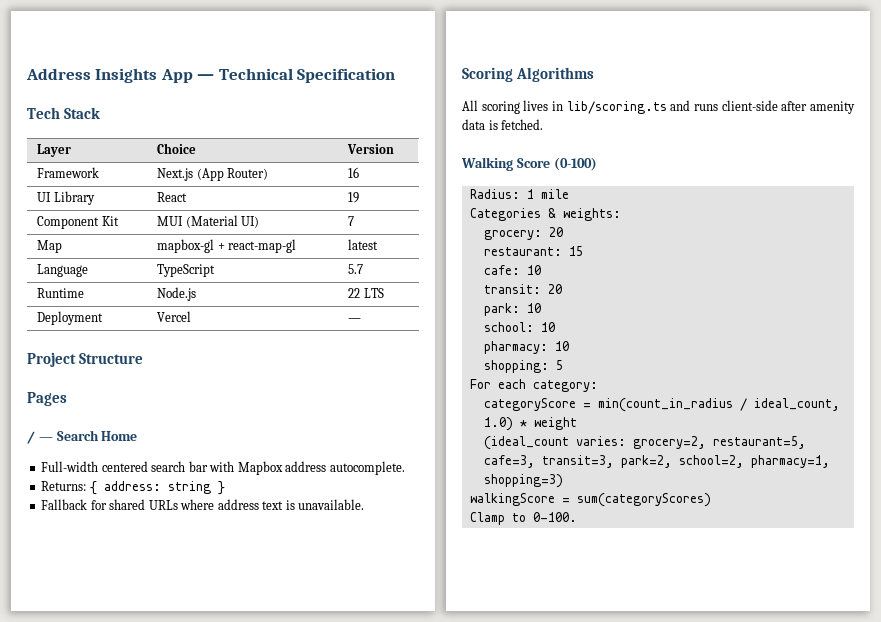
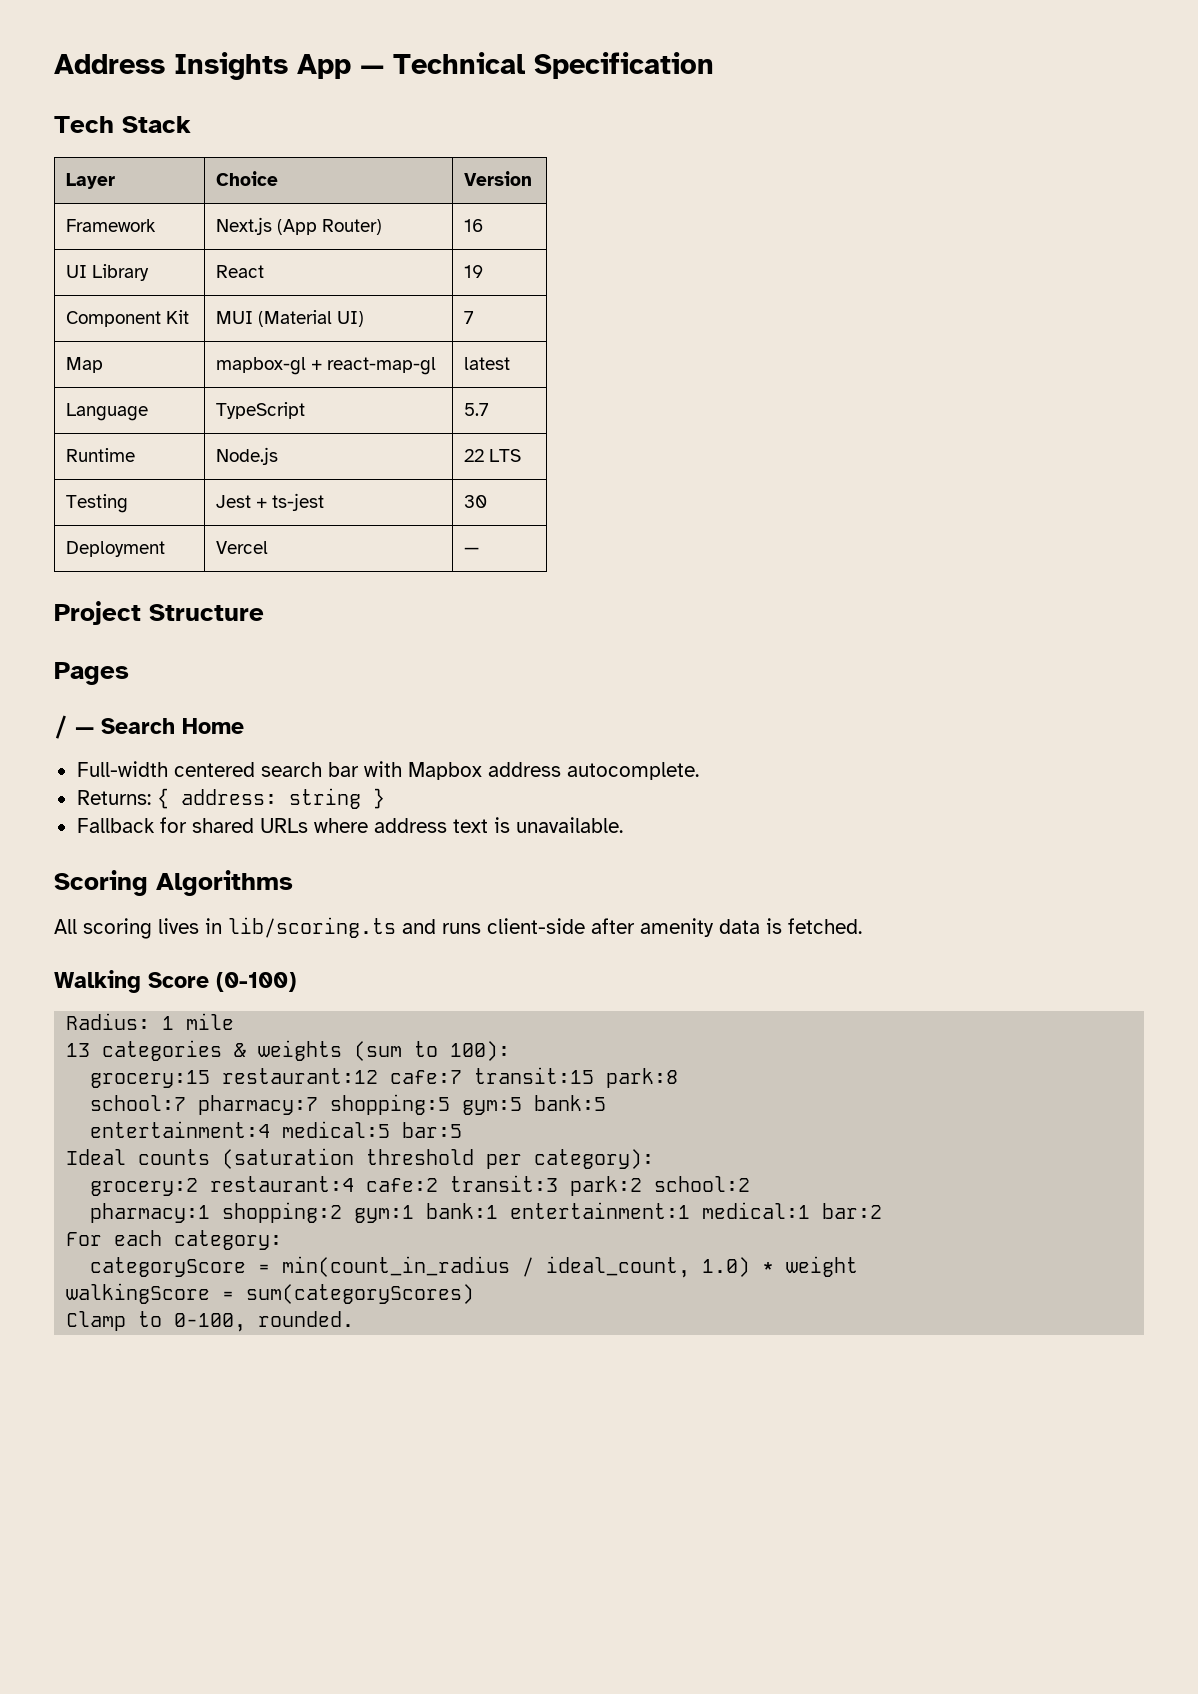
+ Testing | Jest + ts-jest | 30
- Categories & weights:
- grocery: 20
- restaurant: 15
- cafe: 10
- transit: 20
- park: 10
- school: 10
- pharmacy: 10
- shopping: 5
+ 13 categories & weights (sum to 100):
+ grocery:15 restaurant:12 cafe:7 transit:15 park:8
+ school:7 pharmacy:7 shopping:5 gym:5 bank:5
+ entertainment:4 medical:5 bar:5
+ Ideal counts (saturation threshold per category):
+ grocery:2 restaurant:4 cafe:2 transit:3 park:2 school:2
+ pharmacy:1 shopping:2 gym:1 bank:1 entertainment:1 medical:1 bar:2
- (ideal_count varies: grocery=2, restaurant=5, cafe=3, transit=3, park=2, school=2, pharmacy=1, shopping=3)
- Clamp to 0-100.
+ Clamp to 0-100, rounded.

